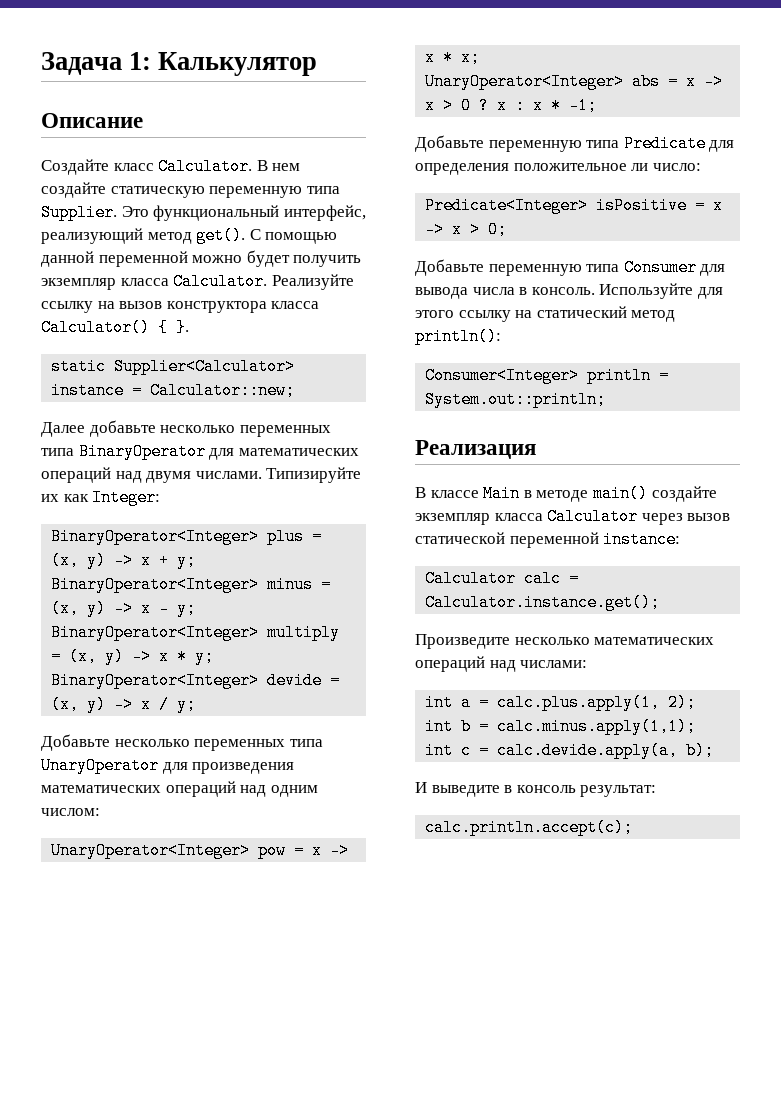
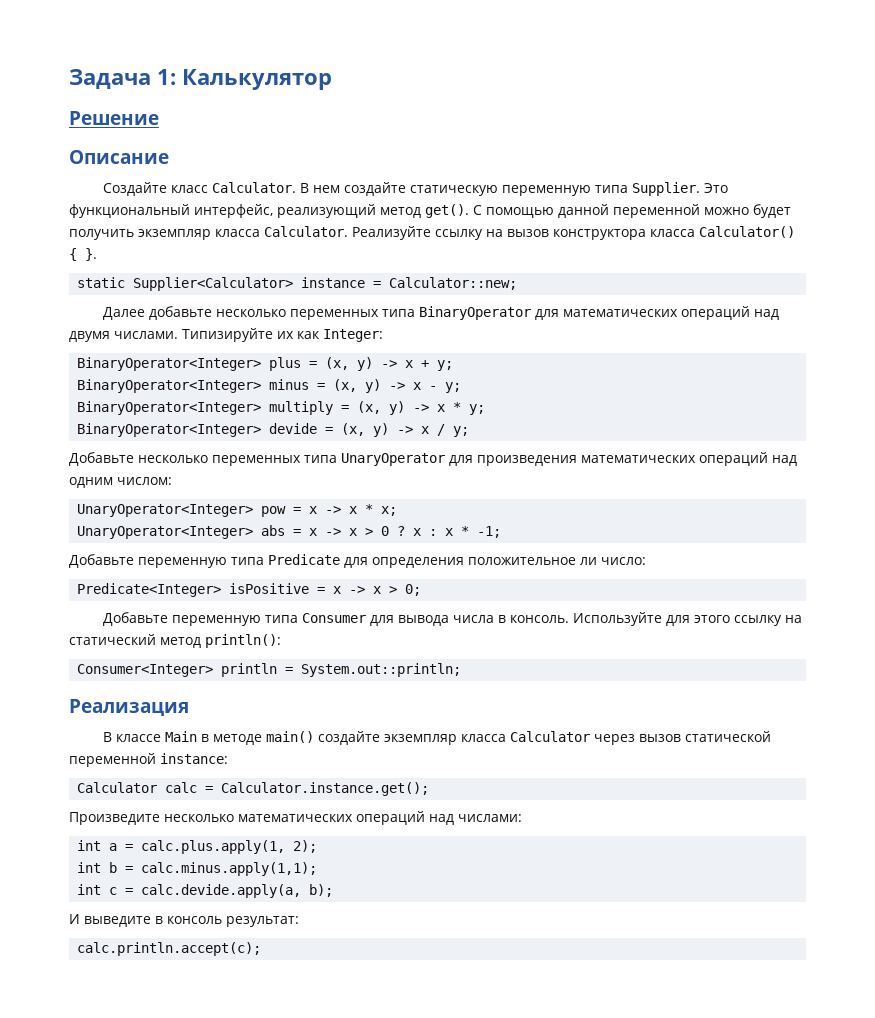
+ Решение

